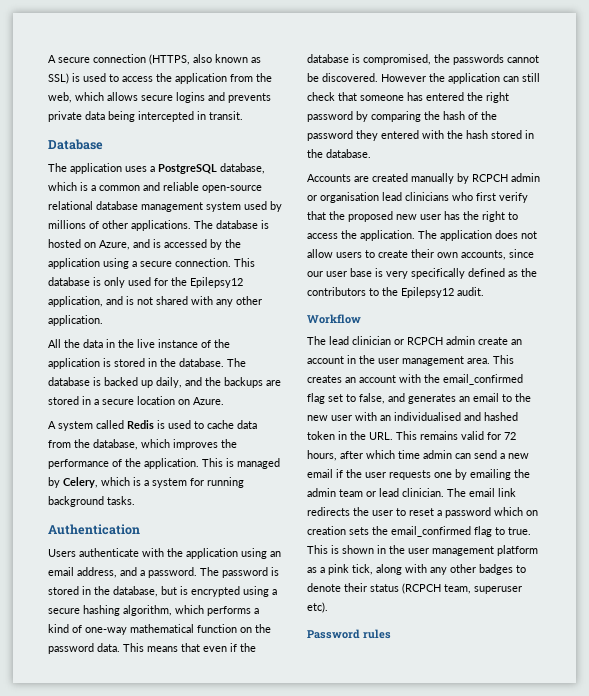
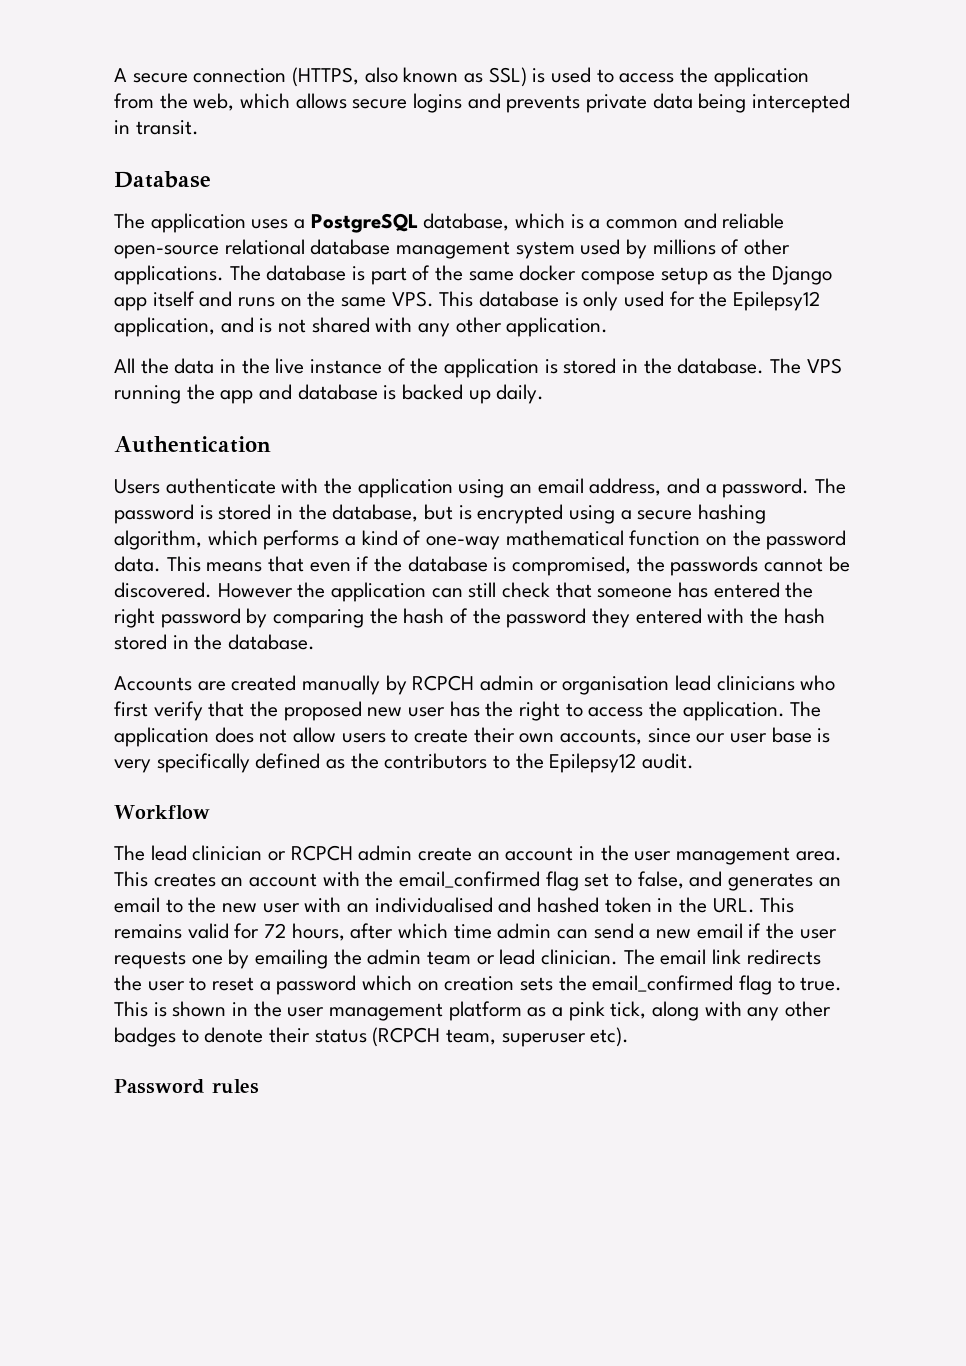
- The database is hosted on Azure, and is accessed by the application using a secure connection. This database is only used for the Epilepsy12 application, and is not shared with any other application.
+ The database is part of the same docker compose setup as the Django app itself and runs on the same VPS. This database is only used for the Epilepsy12 application, and is not shared with any other application.
- The database is backed up daily, and the backups are stored in a secure location on Azure.
- A system called Redis is used to cache data from the database, which improves the performance of the application. This is managed by Celery, which is a system for running background tasks.
+ The VPS running the app and database is backed up daily.

